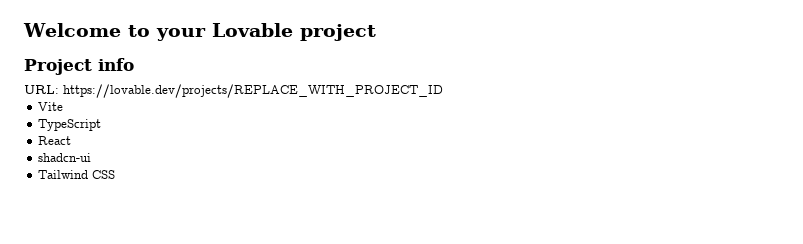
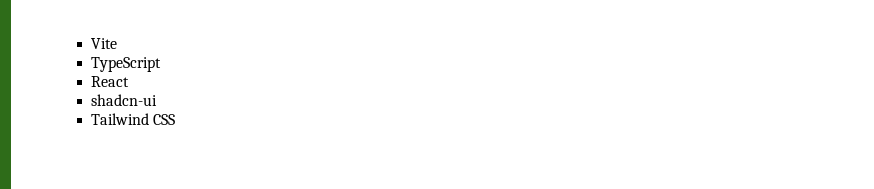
- Welcome to your Lovable project
- Project info
- URL: https://lovable.dev/projects/REPLACE_WITH_PROJECT_ID

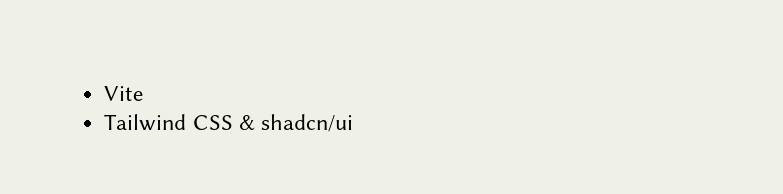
- TypeScript
- React
- shadcn-ui
- Tailwind CSS
+ Tailwind CSS & shadcn/ui

